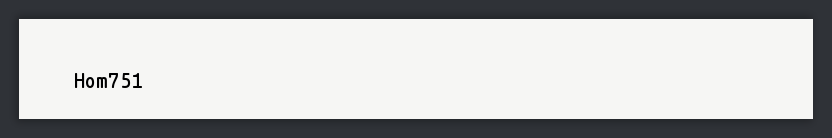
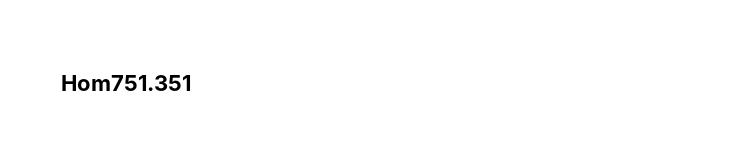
- Hom751
+ Hom751.351

